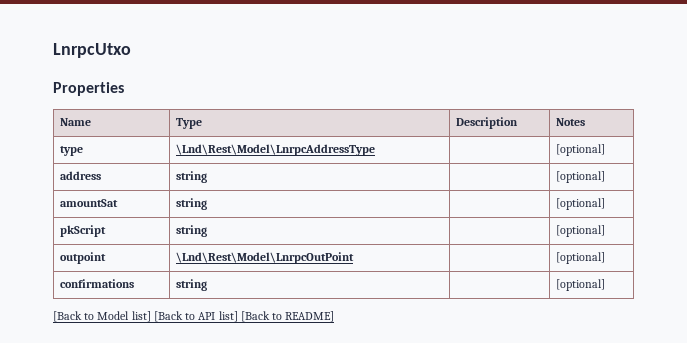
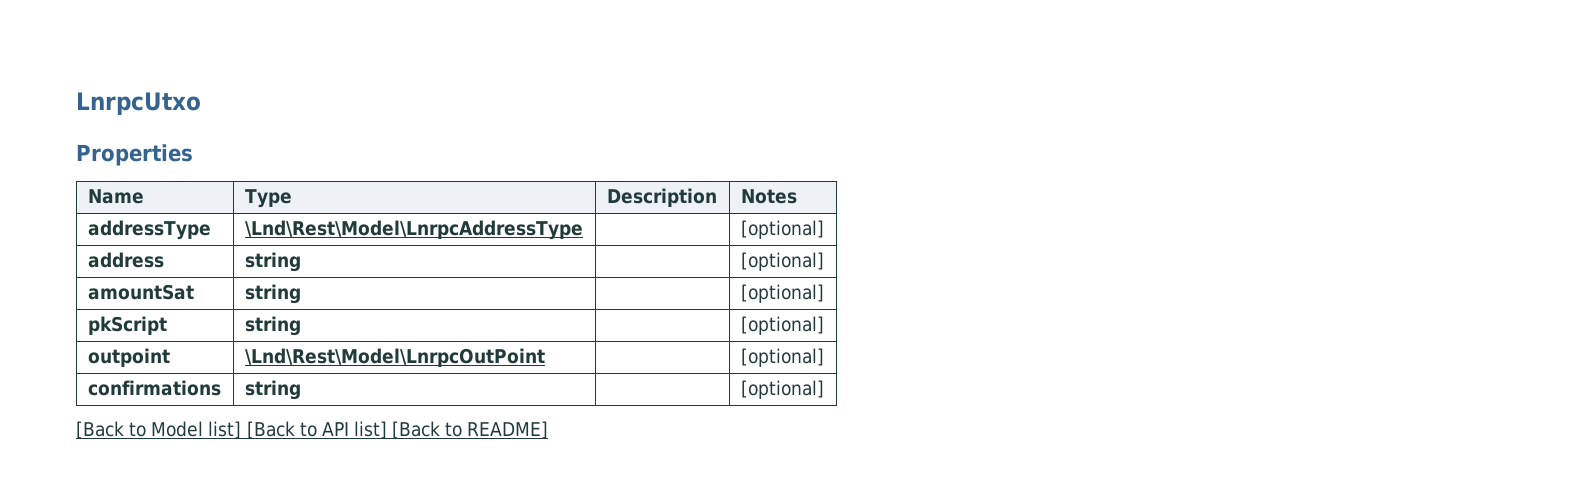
- type | \Lnd\Rest\Model\LnrpcAddressType | | [optional]
+ addressType | \Lnd\Rest\Model\LnrpcAddressType | | [optional]

